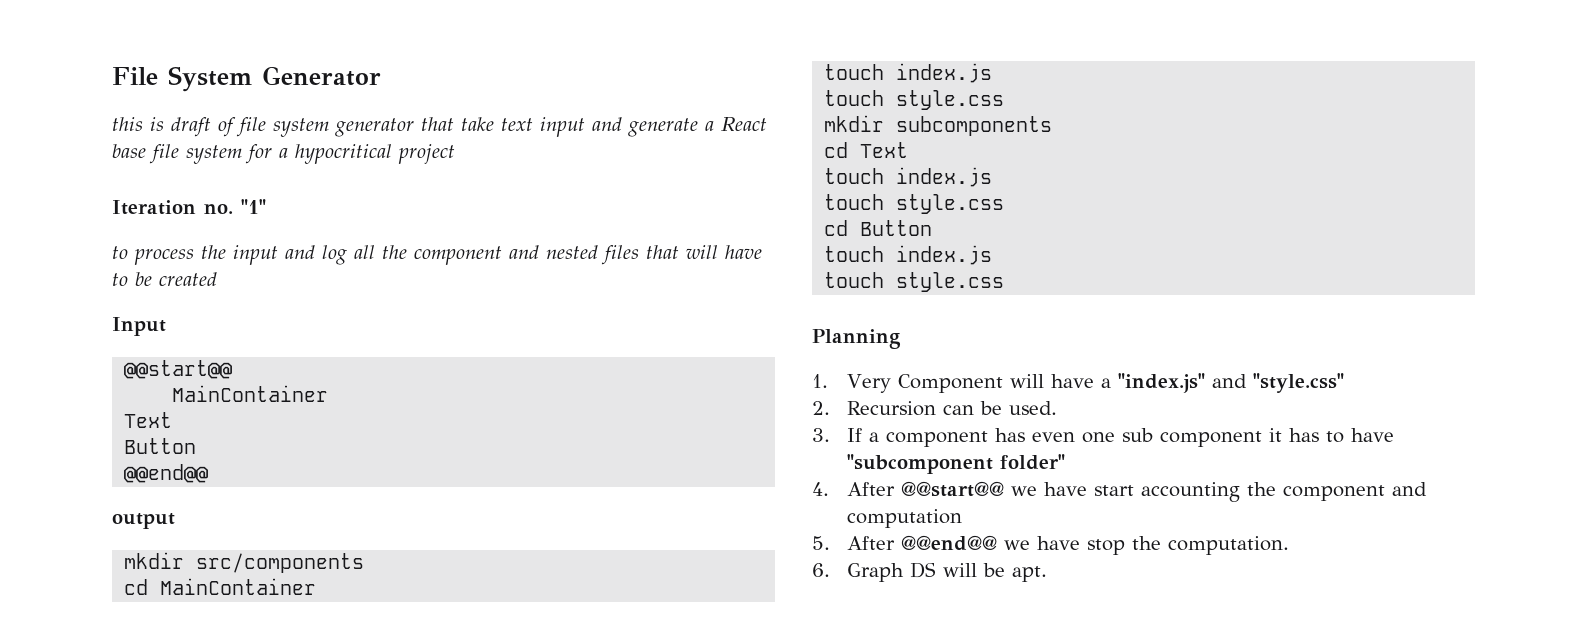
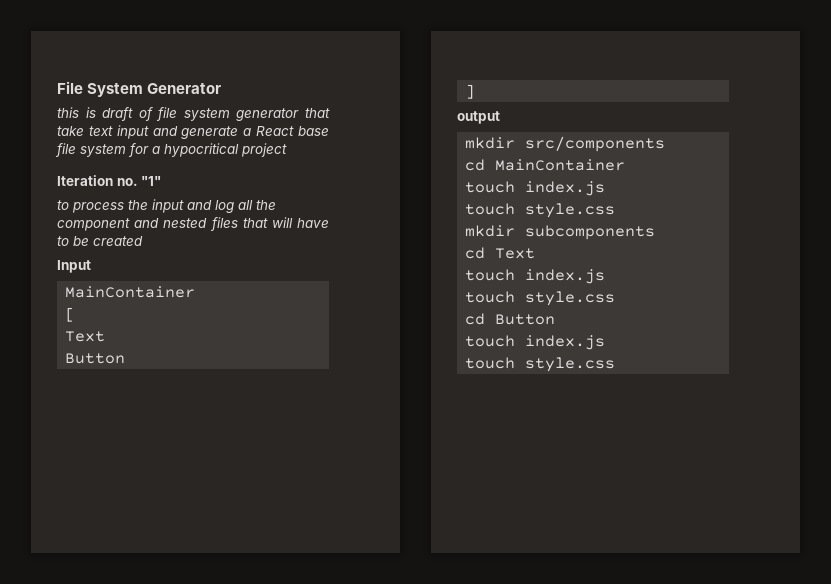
  Input
- @@start@@
  MainContainer
+ [
  Text
  Button
- @@end@@
+ ]
- Planning
- 1. Very Component will have a "index.js" and "style.css"
- 2. Recursion can be used.
- 3. If a component has even one sub component it has to have "subcomponent folder"
- 4. After @@start@@ we have start accounting the component and computation
- 5. After @@end@@ we have stop the computation.
- 6. Graph DS will be apt.

